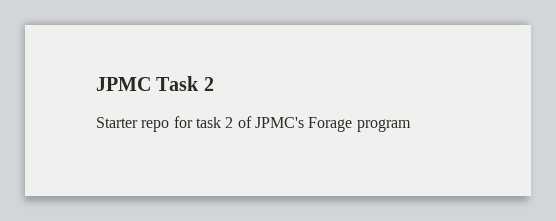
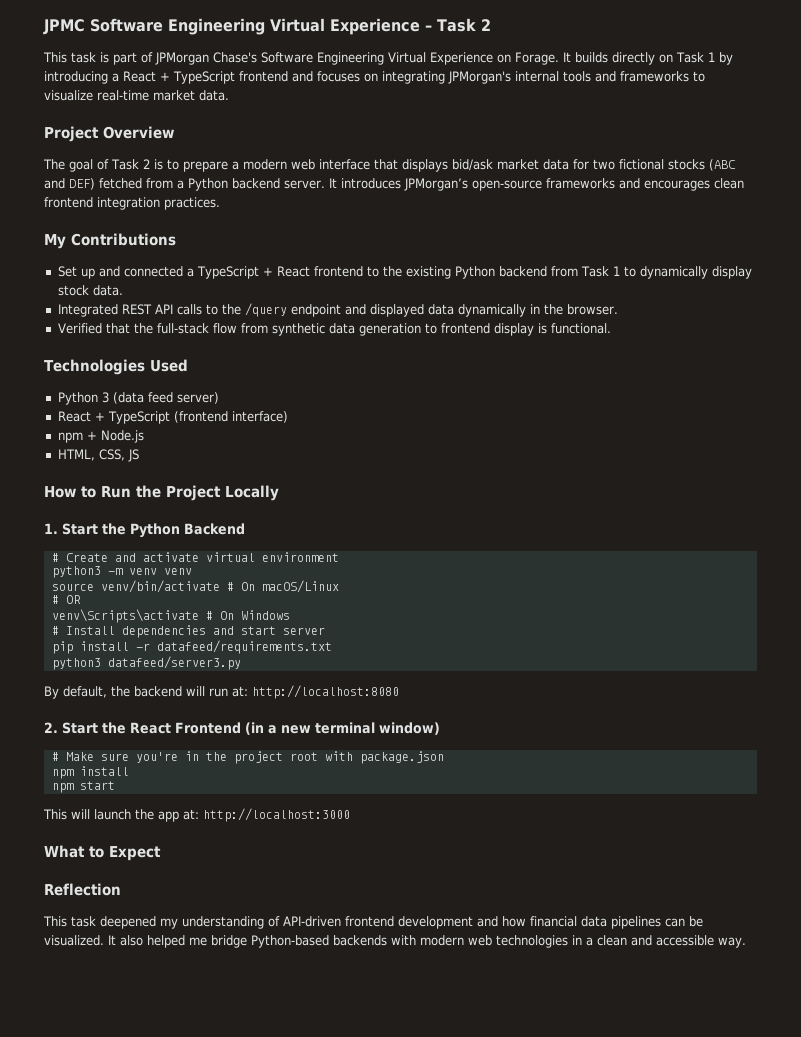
- JPMC Task 2
- Starter repo for task 2 of JPMC's Forage program
+ JPMC Software Engineering Virtual Experience – Task 2
+ This task is part of JPMorgan Chase's Software Engineering Virtual Experience on Forage. It builds directly on Task 1 by introducing a React + TypeScript frontend and focuses on integrating JPMorgan's internal tools and frameworks to visualize real-time market data.
+ Project Overview
+ The goal of Task 2 is to prepare a modern web interface that displays bid/ask market data for two fictional stocks (ABC and DEF) fetched from a Python backend server. It introduces JPMorgan’s open-source frameworks and encourages clean frontend integration practices.
+ My Contributions
+ Set up and connected a TypeScript + React frontend to the existing Python backend from Task 1 to dynamically display stock data.
+ Integrated REST API calls to the /query endpoint and displayed data dynamically in the browser.
+ Verified that the full-stack flow from synthetic data generation to frontend display is functional.
+ Technologies Used
+ Python 3 (data feed server)
+ React + TypeScript (frontend interface)
+ npm + Node.js
+ HTML, CSS, JS
+ How to Run the Project Locally
+ 1. Start the Python Backend
+ # Create and activate virtual environment
+ python3 -m venv venv
+ source venv/bin/activate # On macOS/Linux
+ # OR
+ venv\Scripts\activate # On Windows
+ # Install dependencies and start server
+ pip install -r datafeed/requirements.txt
+ python3 datafeed/server3.py
+ By default, the backend will run at: http://localhost:8080
+ 2. Start the React Frontend (in a new terminal window)
+ # Make sure you're in the project root with package.json
+ npm install
+ npm start
+ This will launch the app at: http://localhost:3000
+ What to Expect
+ Reflection
+ This task deepened my understanding of API-driven frontend development and how financial data pipelines can be visualized. It also helped me bridge Python-based backends with modern web technologies in a clean and accessible way.

